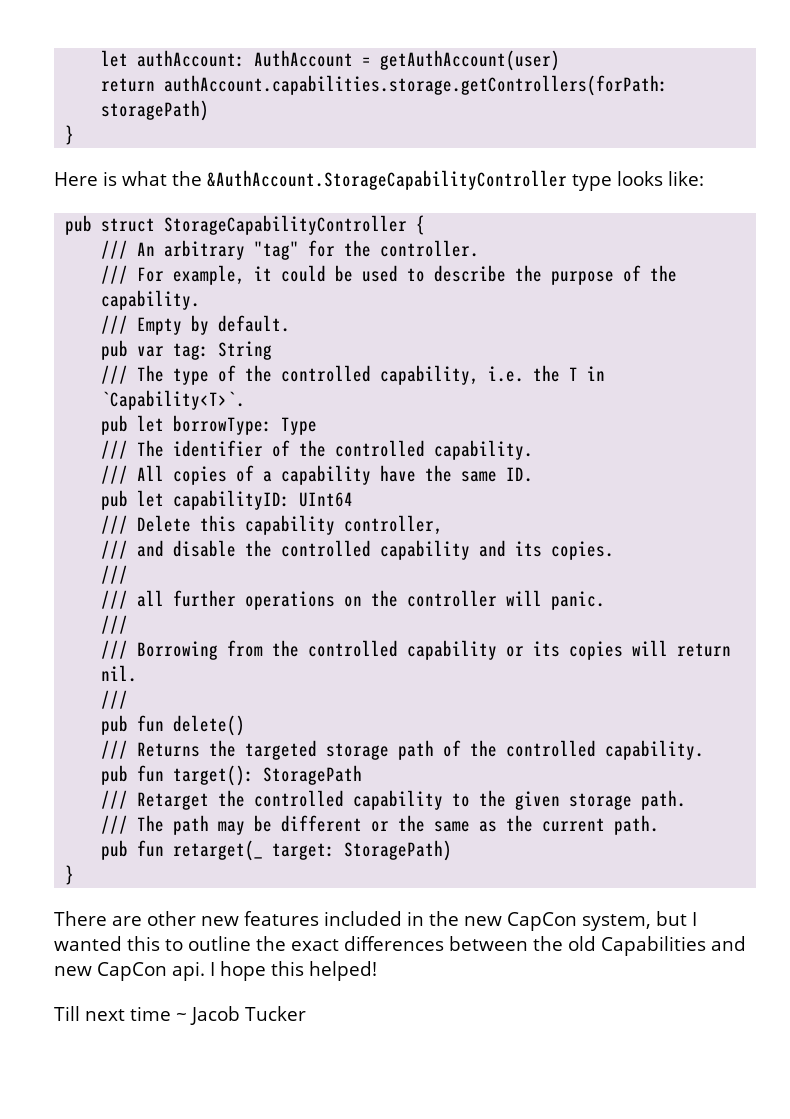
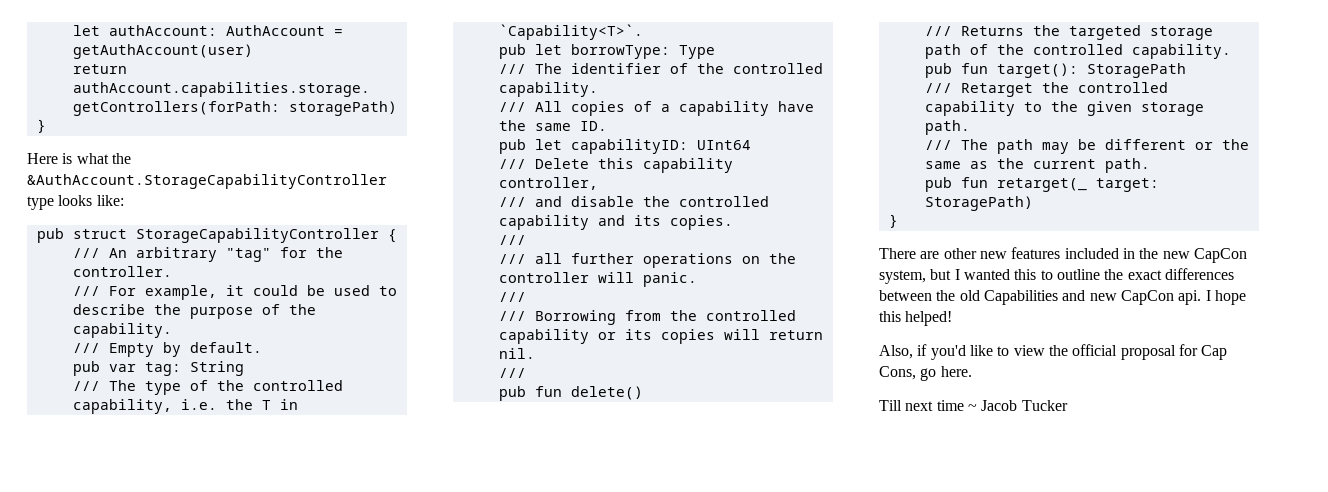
+ Also, if you'd like to view the official proposal for Cap Cons, go here.

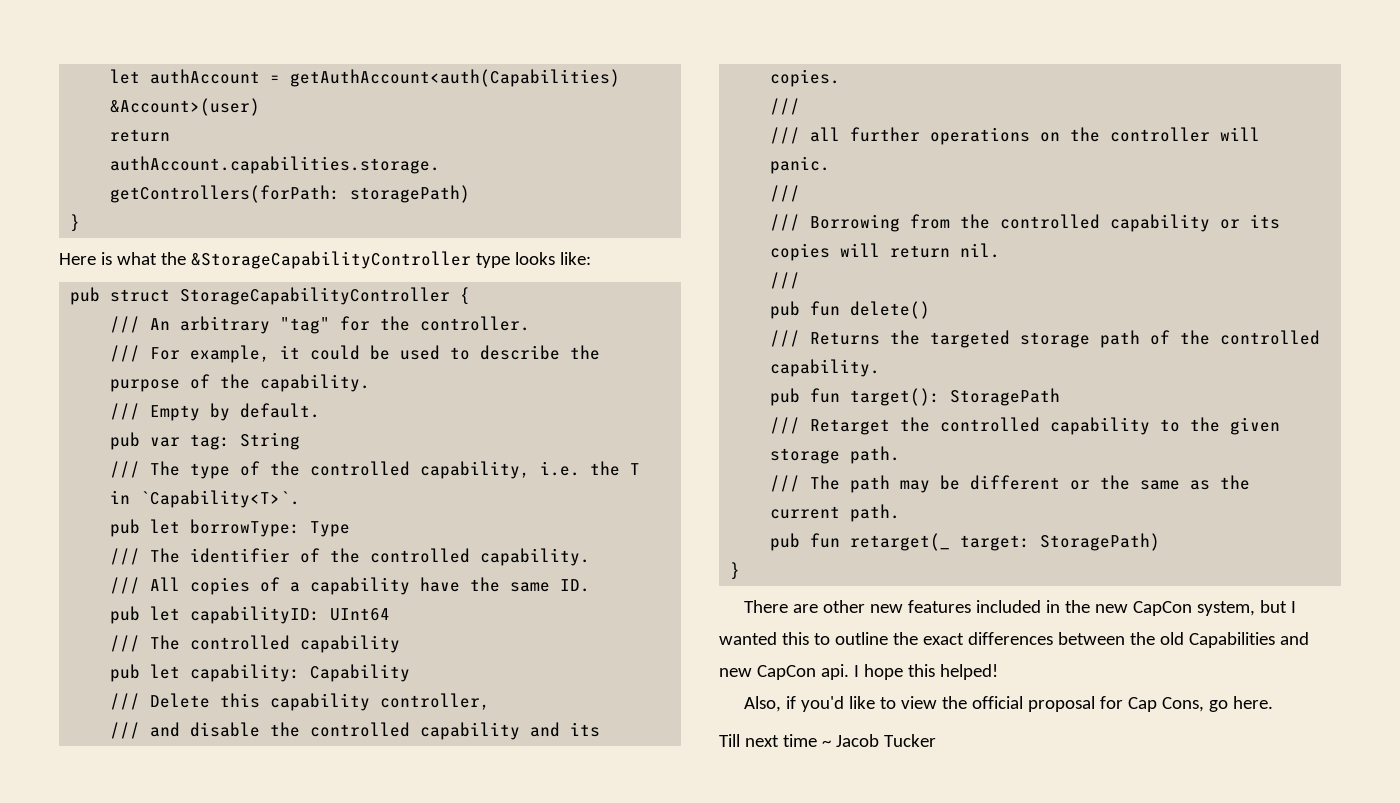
- let authAccount: AuthAccount = getAuthAccount(user)
+ let authAccount = getAuthAccount<auth(Capabilities) &Account>(user)
- Here is what the &AuthAccount.StorageCapabilityController type looks like:
+ Here is what the &StorageCapabilityController type looks like:
+ /// The controlled capability
+ pub let capability: Capability

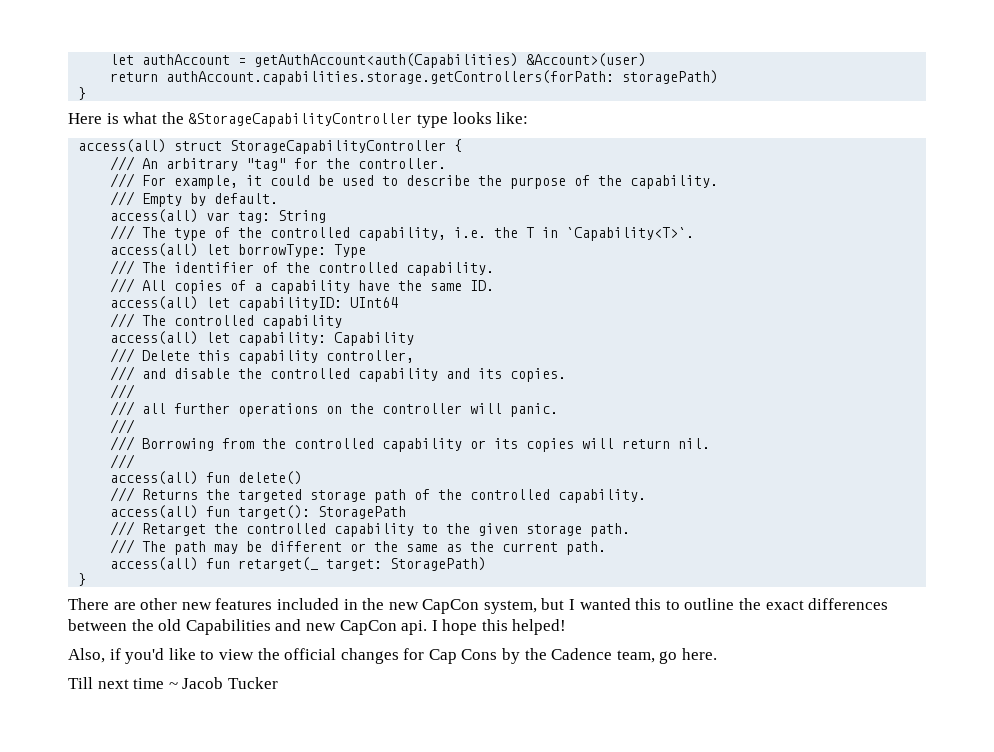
- pub struct StorageCapabilityController {
+ access(all) struct StorageCapabilityController {
- pub var tag: String
+ access(all) var tag: String
- pub let borrowType: Type
+ access(all) let borrowType: Type
- pub let capabilityID: UInt64
+ access(all) let capabilityID: UInt64
- pub let capability: Capability
+ access(all) let capability: Capability
- pub fun delete()
+ access(all) fun delete()
- pub fun target(): StoragePath
+ access(all) fun target(): StoragePath
- pub fun retarget(_ target: StoragePath)
+ access(all) fun retarget(_ target: StoragePath)
- Also, if you'd like to view the official proposal for Cap Cons, go here.
+ Also, if you'd like to view the official changes for Cap Cons by the Cadence team, go here.

